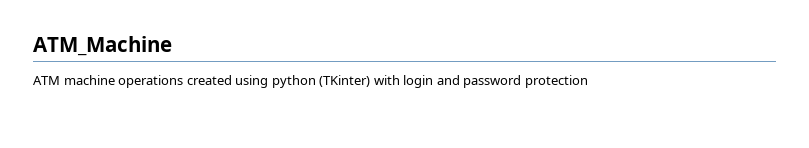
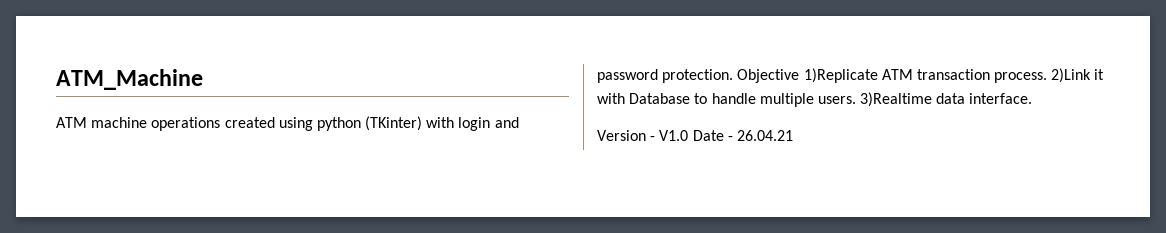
- ATM machine operations created using python (TKinter) with login and password protection
+ ATM machine operations created using python (TKinter) with login and password protection. Objective 1)Replicate ATM transaction process. 2)Link it with Database to handle multiple users. 3)Realtime data interface.
+ Version - V1.0 Date - 26.04.21

